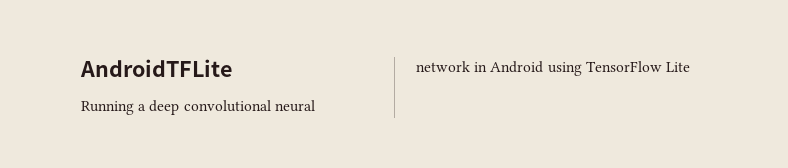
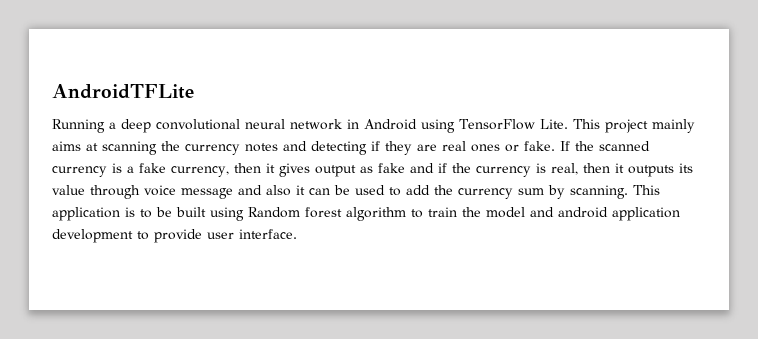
- Running a deep convolutional neural network in Android using TensorFlow Lite
+ Running a deep convolutional neural network in Android using TensorFlow Lite. This project mainly aims at scanning the currency notes and detecting if they are real ones or fake. If the scanned currency is a fake currency, then it gives output as fake and if the currency is real, then it outputs its value through voice message and also it can be used to add the currency sum by scanning. This application is to be built using Random forest algorithm to train the model and android application development to provide user interface.

